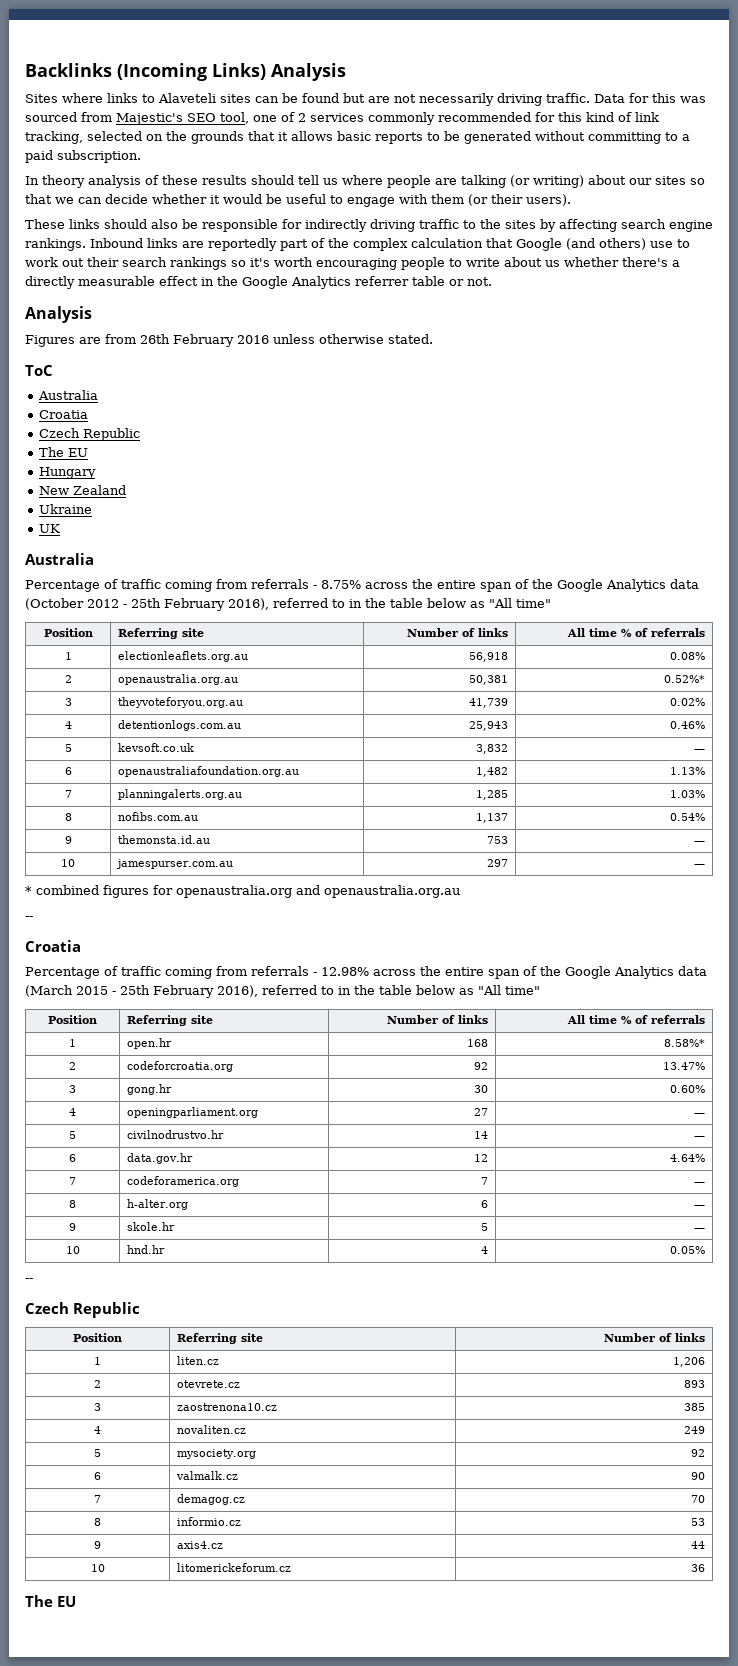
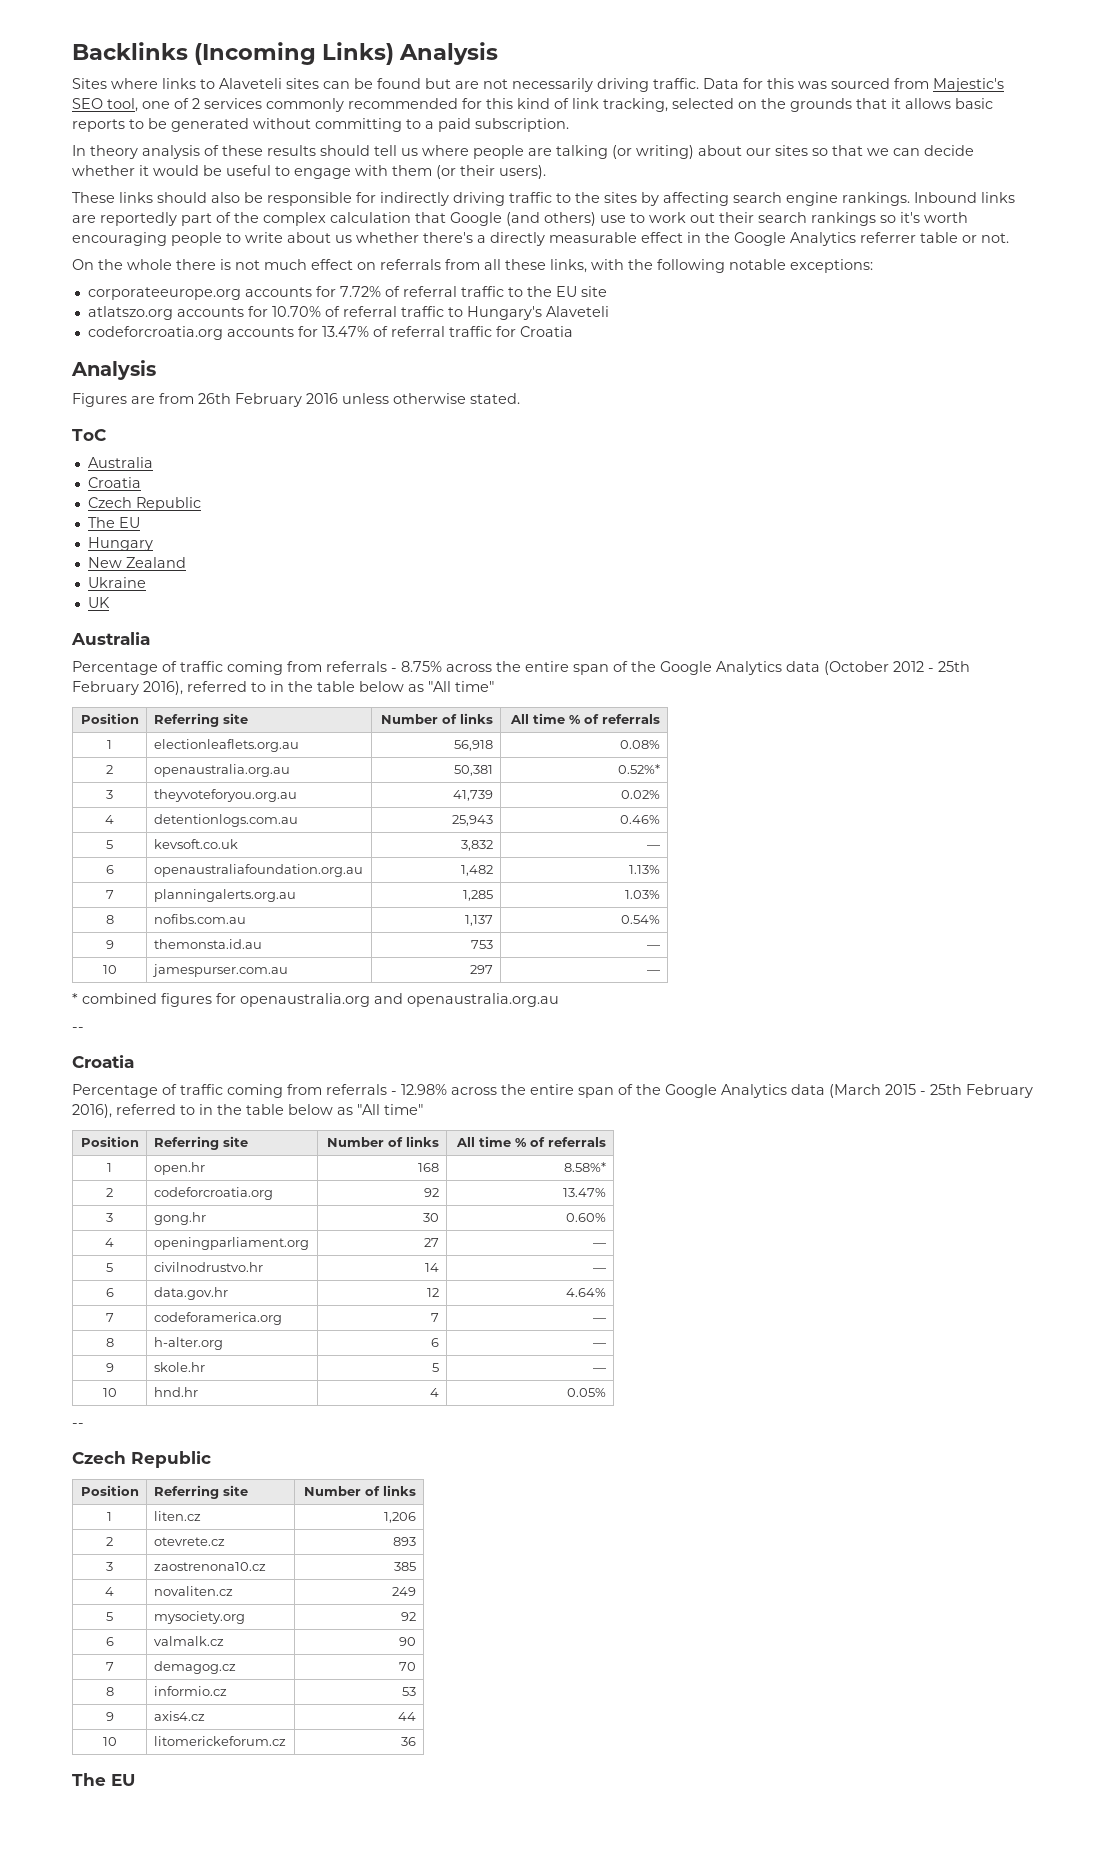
+ On the whole there is not much effect on referrals from all these links, with the following notable exceptions:
+ corporateeurope.org accounts for 7.72% of referral traffic to the EU site
+ atlatszo.org accounts for 10.70% of referral traffic to Hungary's Alaveteli
+ codeforcroatia.org accounts for 13.47% of referral traffic for Croatia

